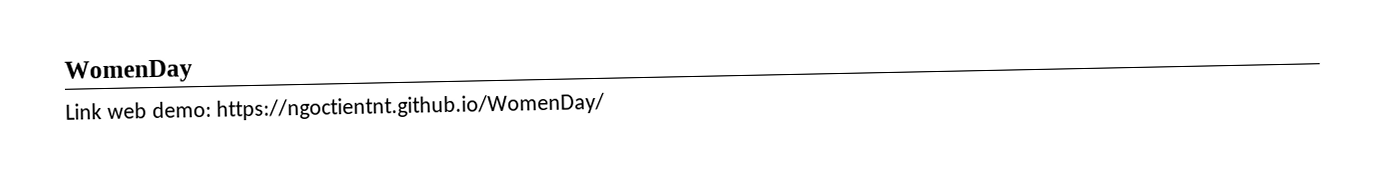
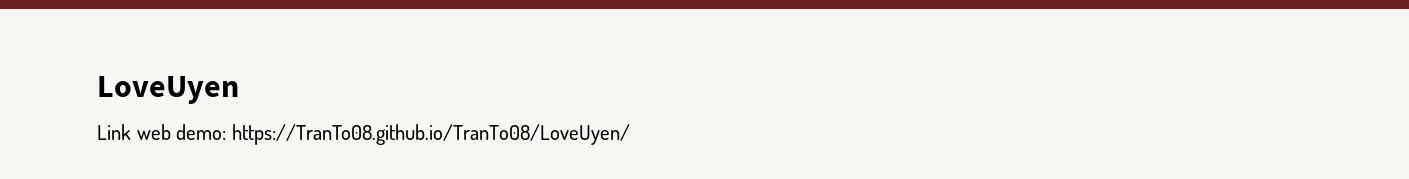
- WomenDay
+ LoveUyen
- Link web demo: https://ngoctientnt.github.io/WomenDay/
+ Link web demo: https://TranTo08.github.io/TranTo08/LoveUyen/

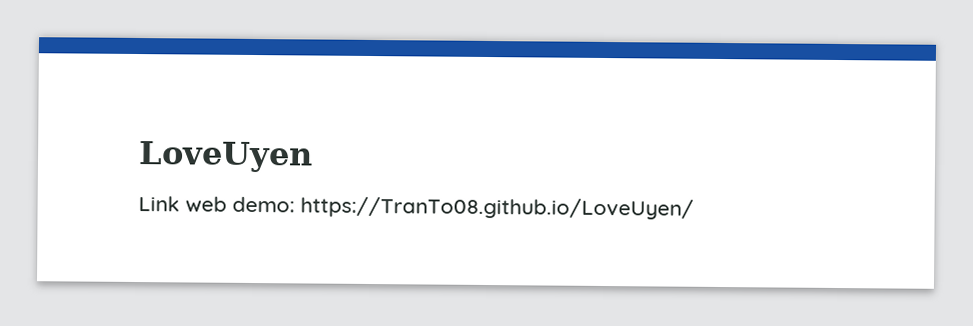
- Link web demo: https://TranTo08.github.io/TranTo08/LoveUyen/
+ Link web demo: https://TranTo08.github.io/LoveUyen/

